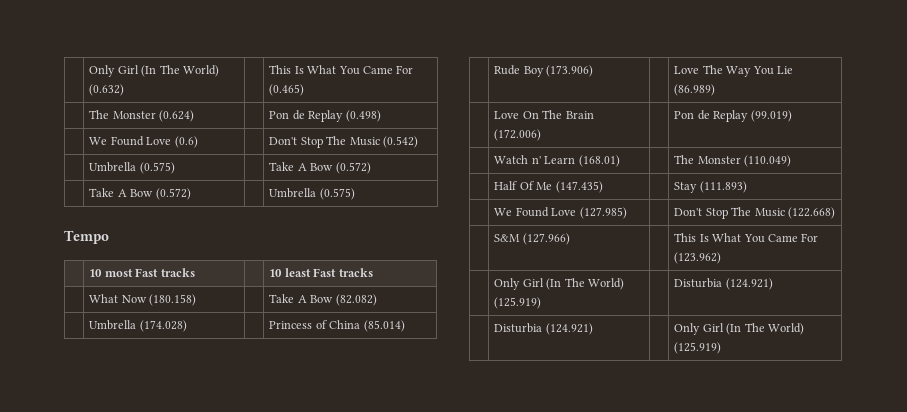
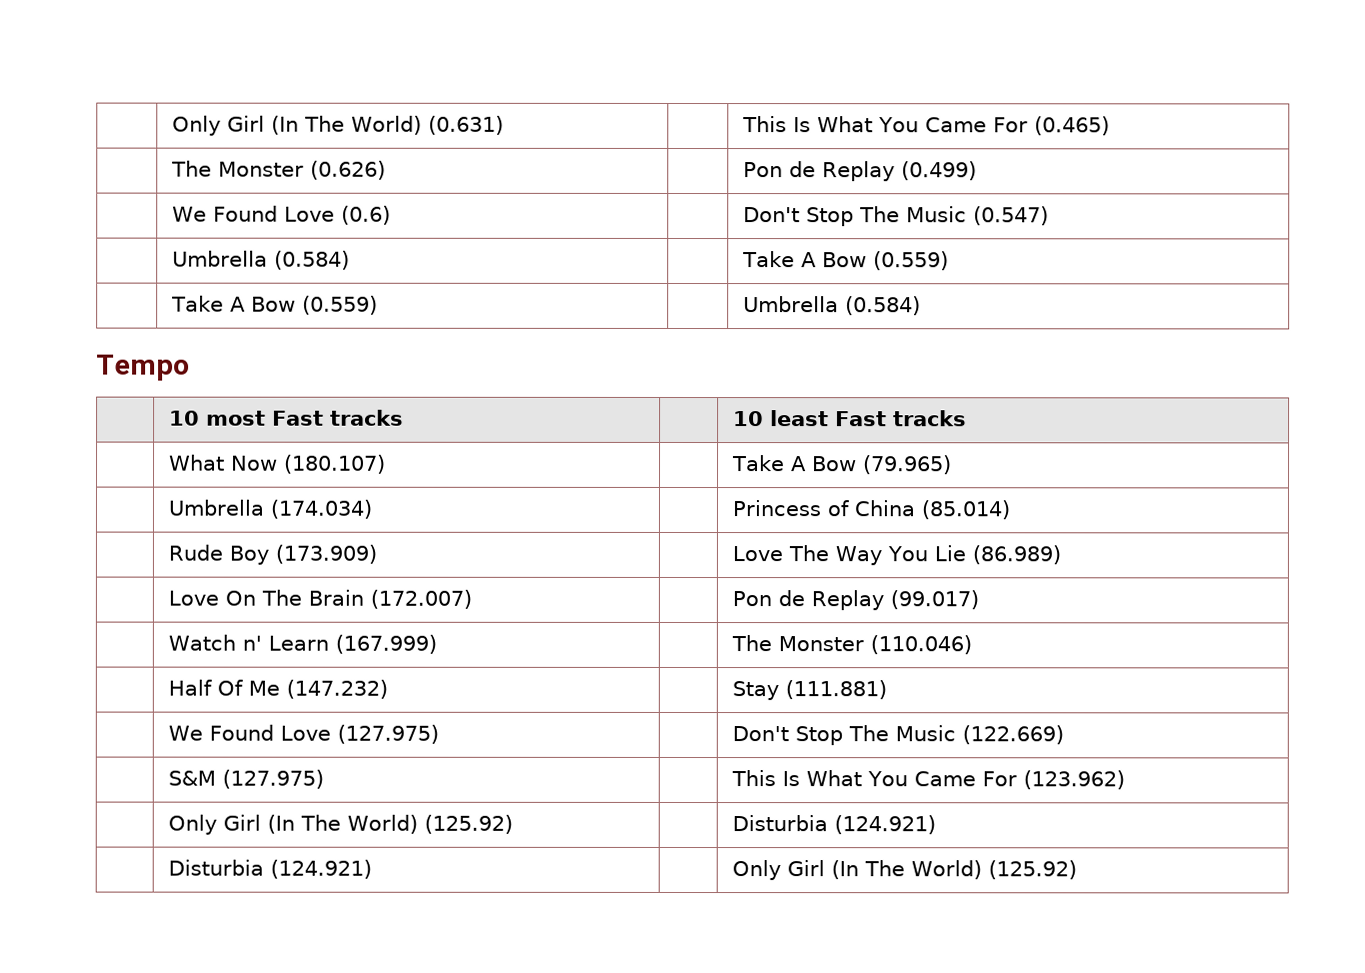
- | Only Girl (In The World) (0.632) | | This Is What You Came For (0.465)
+ | Only Girl (In The World) (0.631) | | This Is What You Came For (0.465)
- | The Monster (0.624) | | Pon de Replay (0.498)
+ | The Monster (0.626) | | Pon de Replay (0.499)
- | We Found Love (0.6) | | Don't Stop The Music (0.542)
- | Umbrella (0.575) | | Take A Bow (0.572)
- | Take A Bow (0.572) | | Umbrella (0.575)
+ | We Found Love (0.6) | | Don't Stop The Music (0.547)
+ | Umbrella (0.584) | | Take A Bow (0.559)
+ | Take A Bow (0.559) | | Umbrella (0.584)
- | What Now (180.158) | | Take A Bow (82.082)
- | Umbrella (174.028) | | Princess of China (85.014)
+ | What Now (180.107) | | Take A Bow (79.965)
+ | Umbrella (174.034) | | Princess of China (85.014)
- | Rude Boy (173.906) | | Love The Way You Lie (86.989)
+ | Rude Boy (173.909) | | Love The Way You Lie (86.989)
- | Love On The Brain (172.006) | | Pon de Replay (99.019)
+ | Love On The Brain (172.007) | | Pon de Replay (99.017)
- | Watch n' Learn (168.01) | | The Monster (110.049)
+ | Watch n' Learn (167.999) | | The Monster (110.046)
- | Half Of Me (147.435) | | Stay (111.893)
- | We Found Love (127.985) | | Don't Stop The Music (122.668)
+ | Half Of Me (147.232) | | Stay (111.881)
+ | We Found Love (127.975) | | Don't Stop The Music (122.669)
- | S&M (127.966) | | This Is What You Came For (123.962)
+ | S&M (127.975) | | This Is What You Came For (123.962)
- | Only Girl (In The World) (125.919) | | Disturbia (124.921)
+ | Only Girl (In The World) (125.92) | | Disturbia (124.921)
- | Disturbia (124.921) | | Only Girl (In The World) (125.919)
+ | Disturbia (124.921) | | Only Girl (In The World) (125.92)

